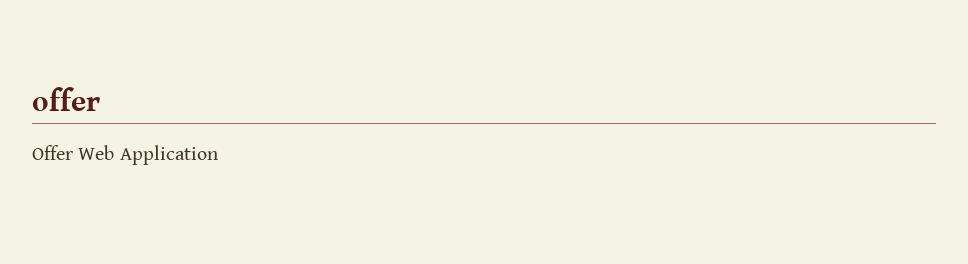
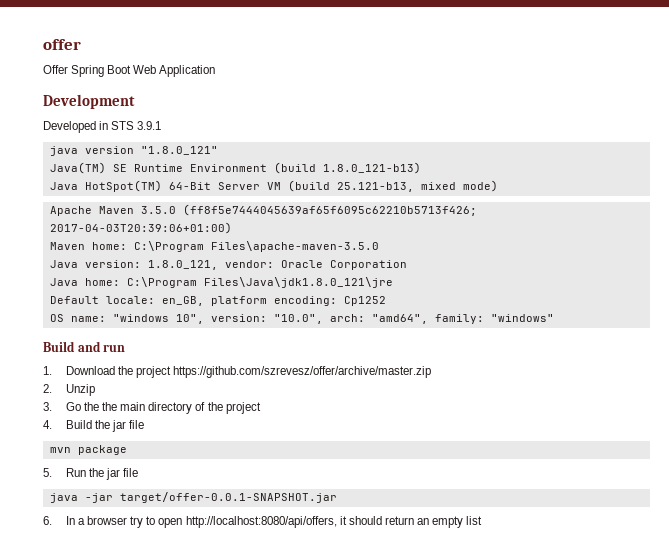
- Offer Web Application
+ Offer Spring Boot Web Application
+ Development
+ Developed in STS 3.9.1
+ java version "1.8.0_121"
+ Java(TM) SE Runtime Environment (build 1.8.0_121-b13)
+ Java HotSpot(TM) 64-Bit Server VM (build 25.121-b13, mixed mode)
+ Apache Maven 3.5.0 (ff8f5e7444045639af65f6095c62210b5713f426; 2017-04-03T20:39:06+01:00)
+ Maven home: C:\Program Files\apache-maven-3.5.0
+ Java version: 1.8.0_121, vendor: Oracle Corporation
+ Java home: C:\Program Files\Java\jdk1.8.0_121\jre
+ Default locale: en_GB, platform encoding: Cp1252
+ OS name: "windows 10", version: "10.0", arch: "amd64", family: "windows"
+ Build and run
+ 1. Download the project https://github.com/szrevesz/offer/archive/master.zip
+ 2. Unzip
+ 3. Go the the main directory of the project
+ 4. Build the jar file
+ mvn package
+ 5. Run the jar file
+ java -jar target/offer-0.0.1-SNAPSHOT.jar
+ 6. In a browser try to open http://localhost:8080/api/offers, it should return an empty list

